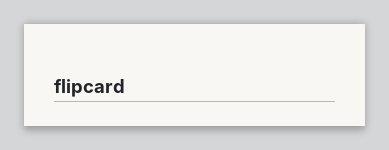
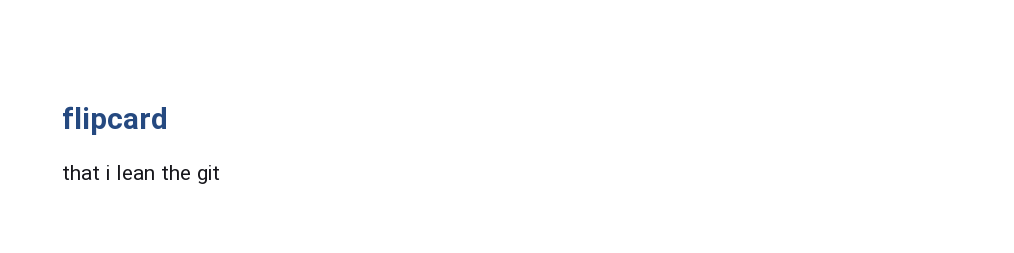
+ that i lean the git

